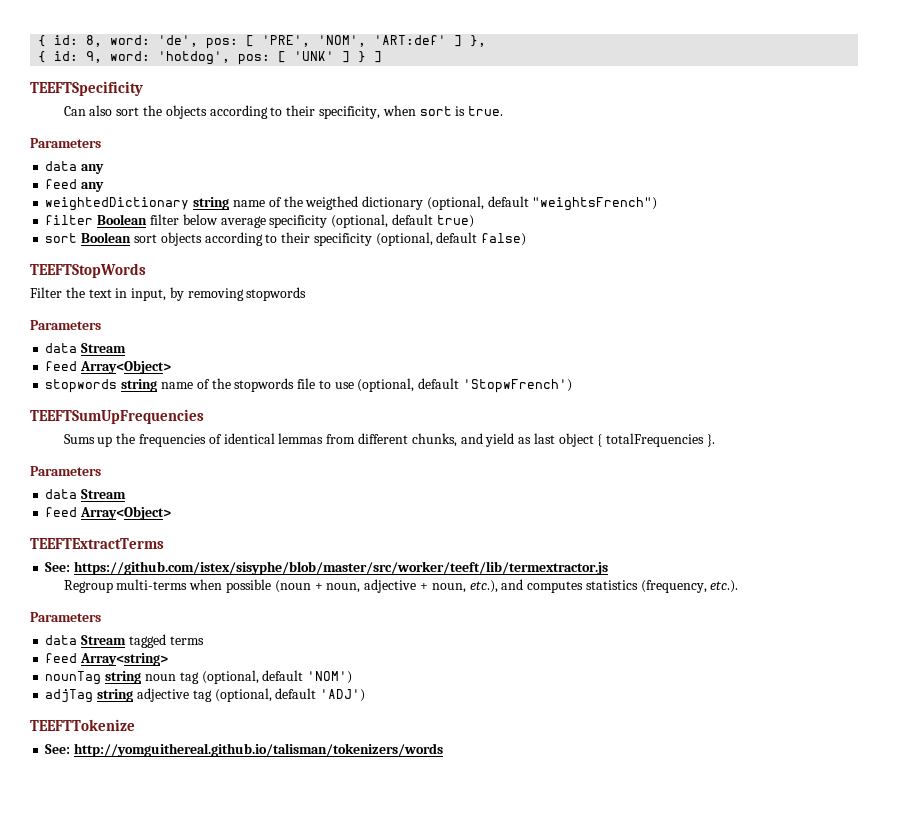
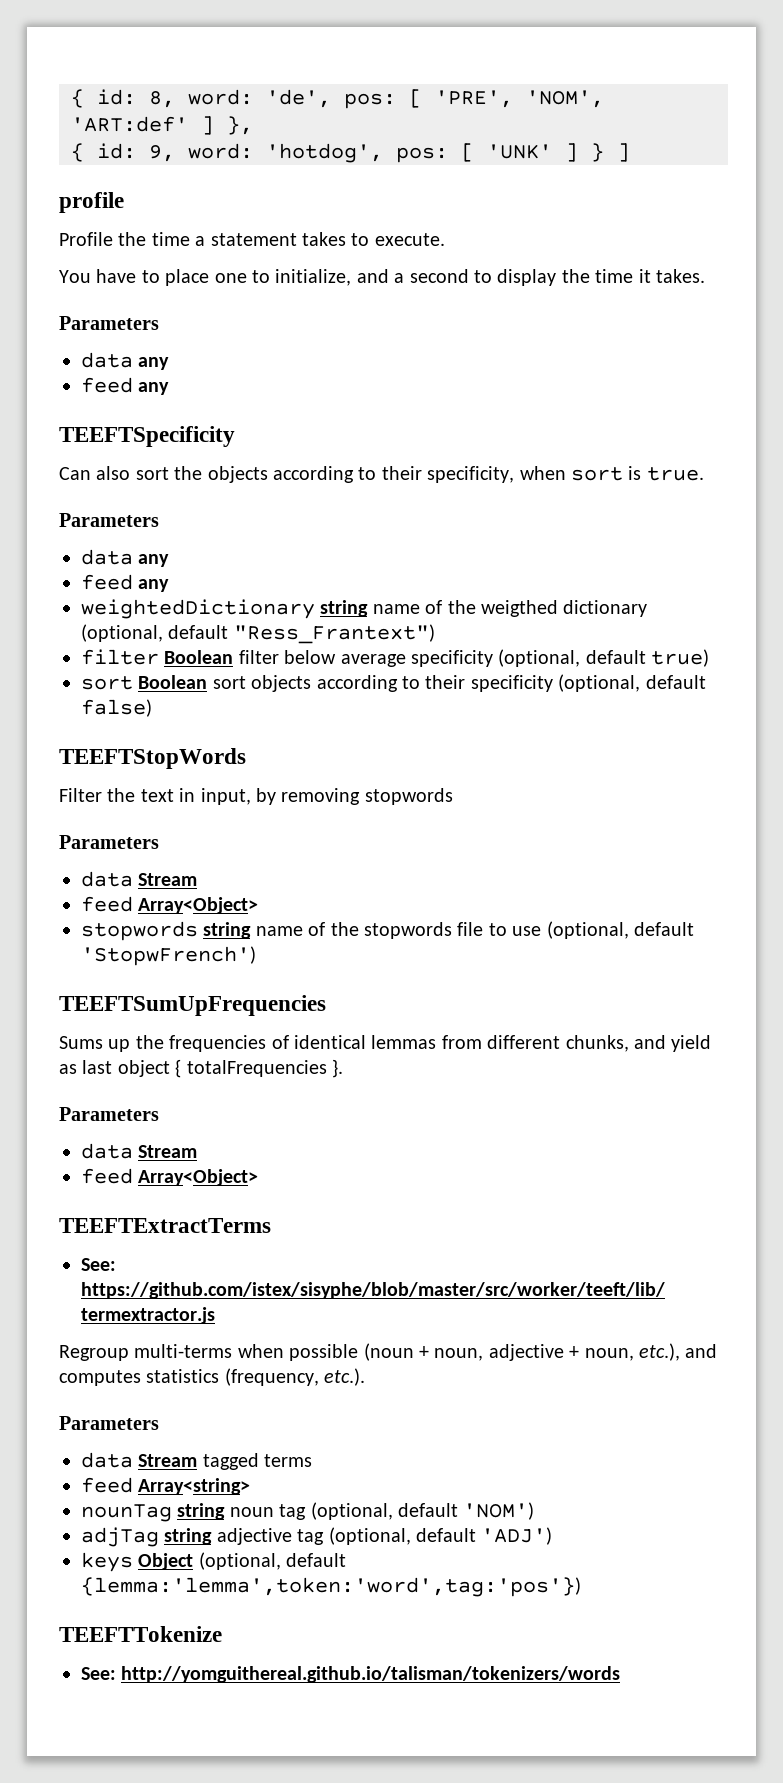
+ profile
+ Profile the time a statement takes to execute.
+ You have to place one to initialize, and a second to display the time it takes.
+ Parameters
+ data any
+ feed any
- weightedDictionary string name of the weigthed dictionary (optional, default "weightsFrench")
+ weightedDictionary string name of the weigthed dictionary (optional, default "Ress_Frantext")
+ keys Object (optional, default {lemma:'lemma',token:'word',tag:'pos'})

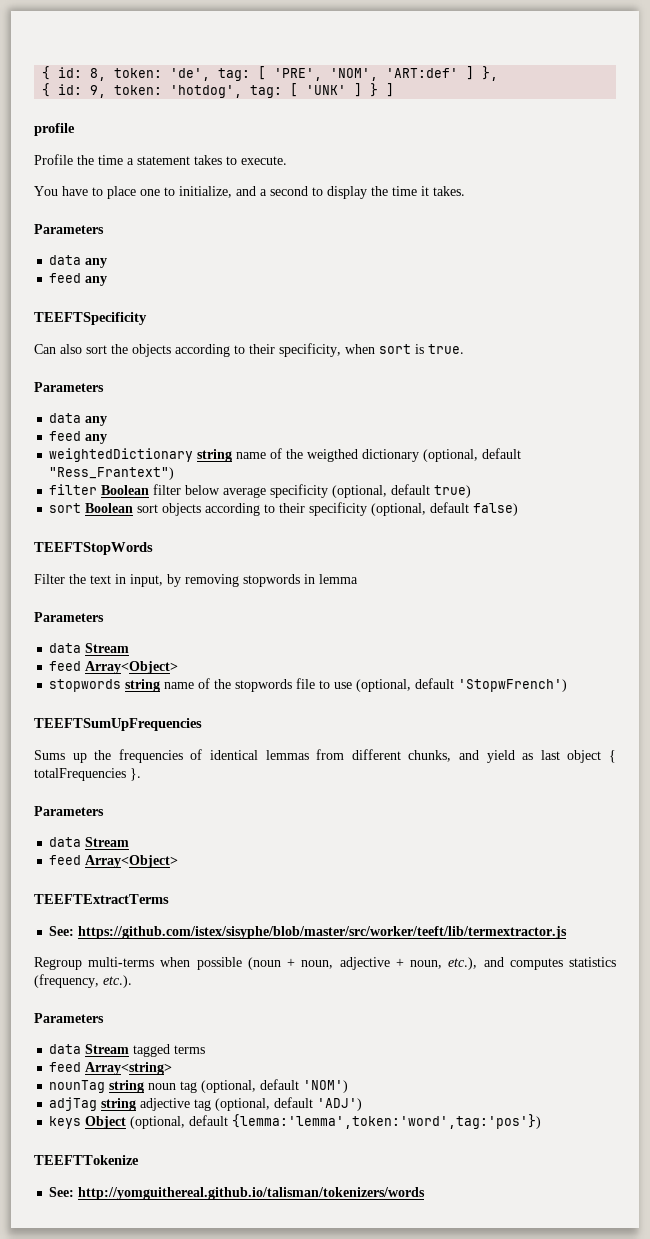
- { id: 8, word: 'de', pos: [ 'PRE', 'NOM', 'ART:def' ] },
+ { id: 8, token: 'de', tag: [ 'PRE', 'NOM', 'ART:def' ] },
- { id: 9, word: 'hotdog', pos: [ 'UNK' ] } ]
+ { id: 9, token: 'hotdog', tag: [ 'UNK' ] } ]
- Filter the text in input, by removing stopwords
+ Filter the text in input, by removing stopwords in lemma

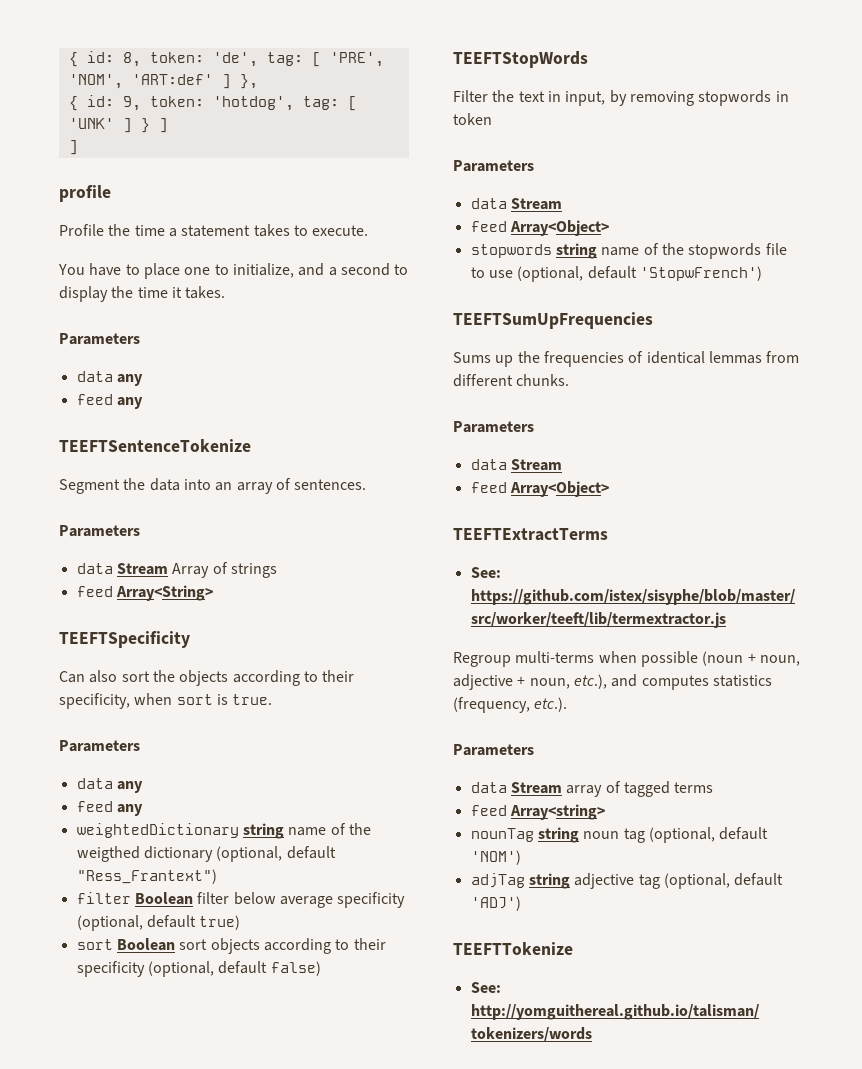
  { id: 9, token: 'hotdog', tag: [ 'UNK' ] } ]
+ ]
+ TEEFTSentenceTokenize
+ Segment the data into an array of sentences.
+ Parameters
+ data Stream Array of strings
+ feed Array<String>
- Filter the text in input, by removing stopwords in lemma
+ Filter the text in input, by removing stopwords in token
- Sums up the frequencies of identical lemmas from different chunks, and yield as last object { totalFrequencies }.
+ Sums up the frequencies of identical lemmas from different chunks.
- data Stream tagged terms
+ data Stream array of tagged terms
- keys Object (optional, default {lemma:'lemma',token:'word',tag:'pos'})

